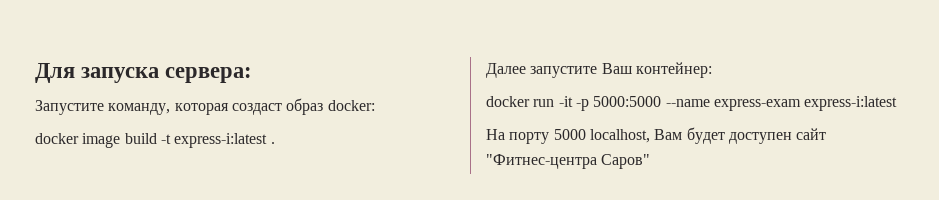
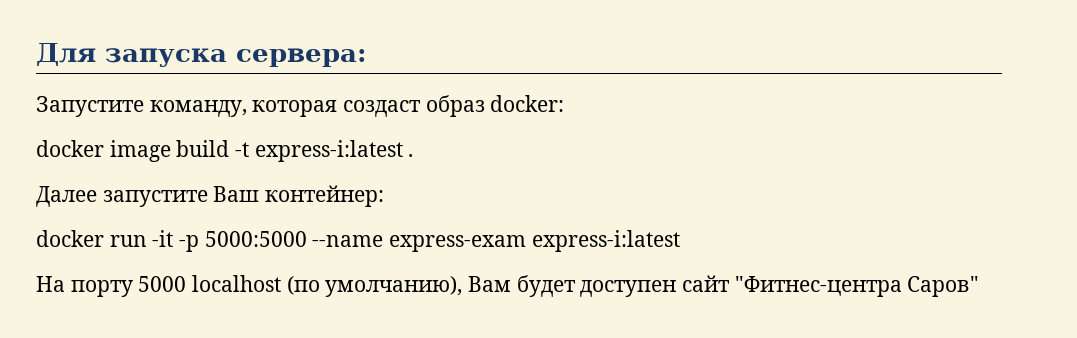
- На порту 5000 localhost, Вам будет доступен сайт "Фитнес-центра Саров"
+ На порту 5000 localhost (по умолчанию), Вам будет доступен сайт "Фитнес-центра Саров"

